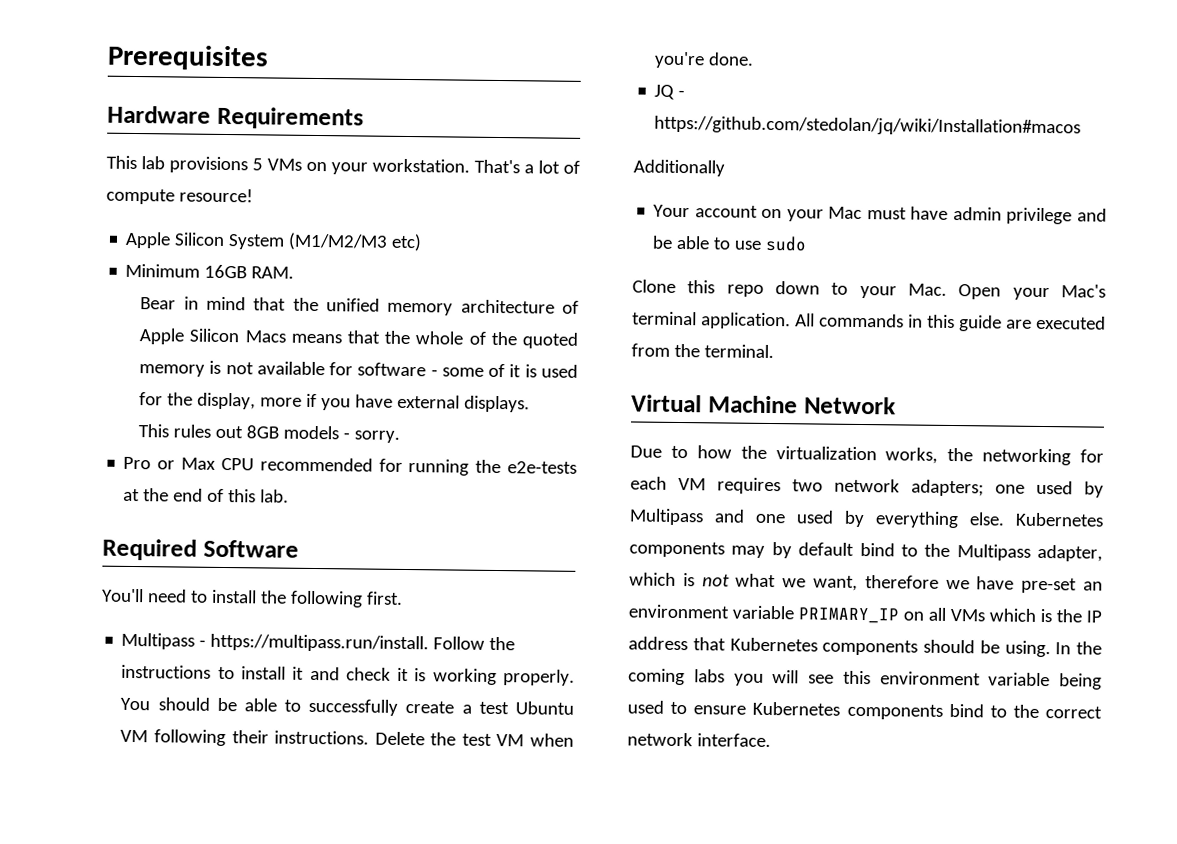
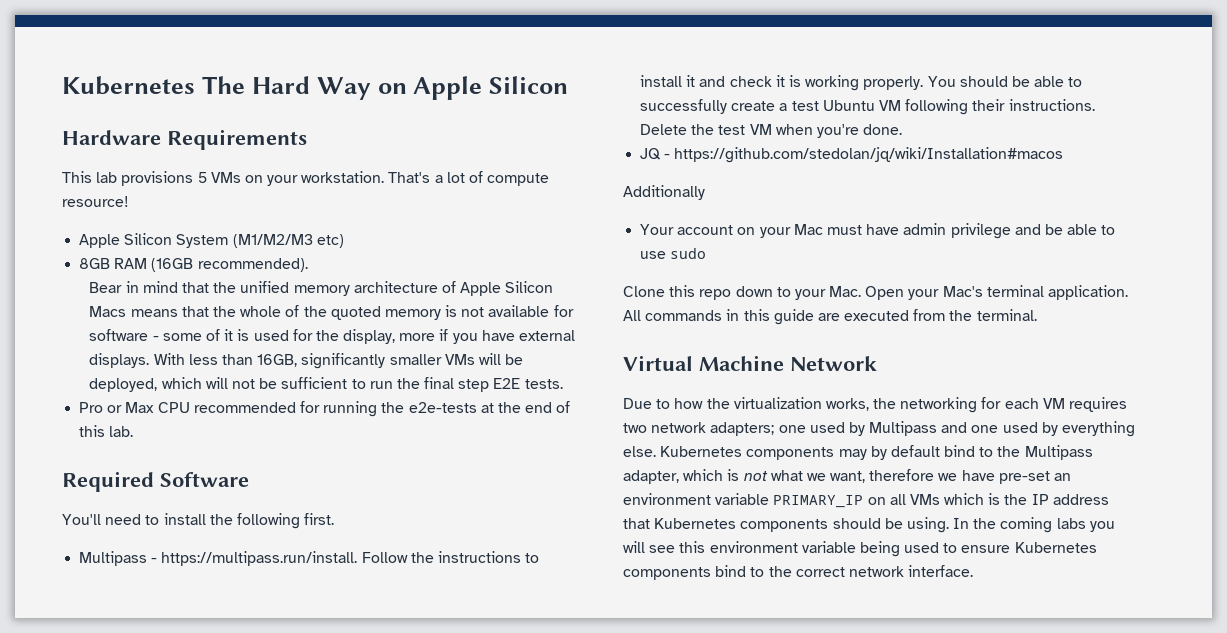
- Prerequisites
+ Kubernetes The Hard Way on Apple Silicon
- Minimum 16GB RAM.
+ 8GB RAM (16GB recommended).
- Bear in mind that the unified memory architecture of Apple Silicon Macs means that the whole of the quoted memory is not available for software - some of it is used for the display, more if you have external displays.
- This rules out 8GB models - sorry.
+ Bear in mind that the unified memory architecture of Apple Silicon Macs means that the whole of the quoted memory is not available for software - some of it is used for the display, more if you have external displays. With less than 16GB, significantly smaller VMs will be deployed, which will not be sufficient to run the final step E2E tests.

